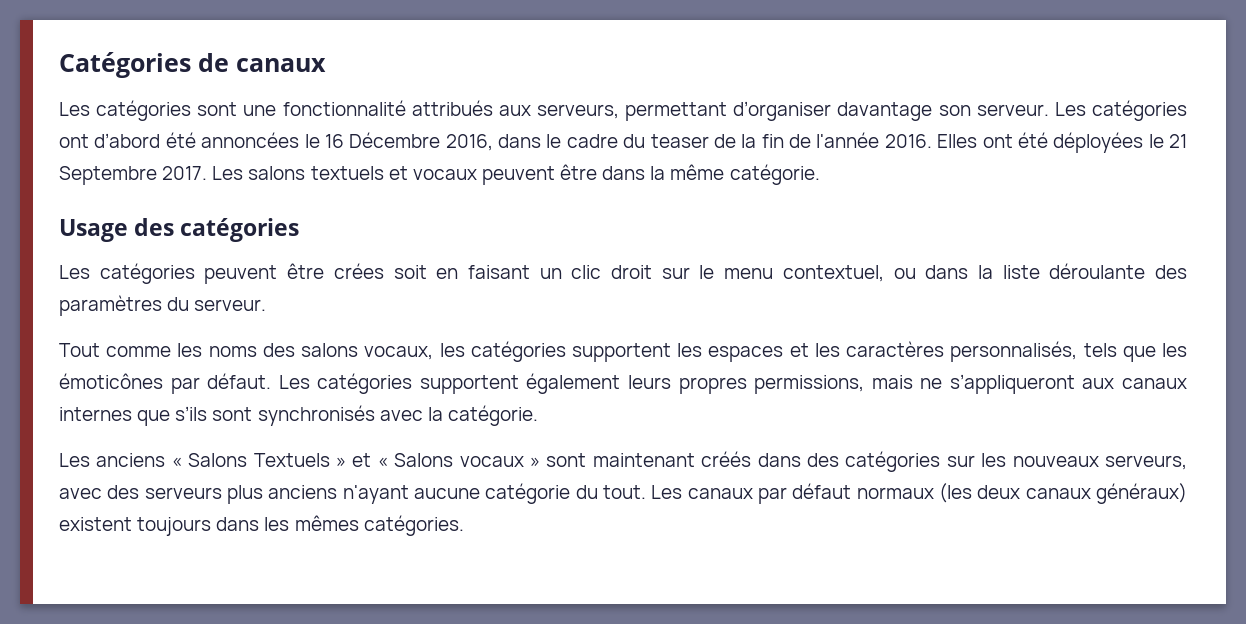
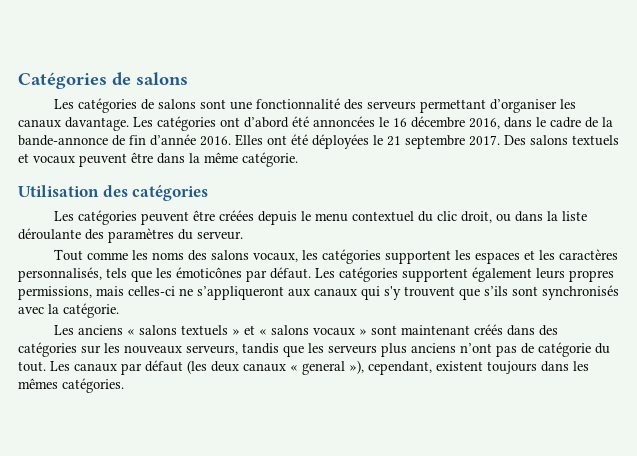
- Catégories de canaux
- Les catégories sont une fonctionnalité attribués aux serveurs, permettant d’organiser davantage son serveur.
+ Catégories de salons
+ Les catégories de salons sont une fonctionnalité des serveurs permettant d’organiser les canaux davantage.
- Les catégories ont d’abord été annoncées le 16 Décembre 2016, dans le cadre du teaser de la fin de l'année 2016.
+ Les catégories ont d’abord été annoncées le 16 décembre 2016, dans le cadre de la bande-annonce de fin d’année 2016.
- Elles ont été déployées le 21 Septembre 2017. Les salons textuels et vocaux peuvent être dans la même catégorie.
+ Elles ont été déployées le 21 septembre 2017. Des salons textuels et vocaux peuvent être dans la même catégorie.
- Usage des catégories
+ Utilisation des catégories
- Les catégories peuvent être crées soit en faisant un clic droit sur le menu contextuel, ou dans la liste déroulante des paramètres du serveur.
+ Les catégories peuvent être créées depuis le menu contextuel du clic droit, ou dans la liste déroulante des paramètres du serveur.
- Les catégories supportent également leurs propres permissions, mais ne s’appliqueront aux canaux internes que s’ils sont synchronisés avec la catégorie.
+ Les catégories supportent également leurs propres permissions, mais celles-ci ne s’appliqueront aux canaux qui s'y trouvent que s’ils sont synchronisés avec la catégorie.
- Les anciens « Salons Textuels » et « Salons vocaux » sont maintenant créés dans des catégories sur les nouveaux serveurs, avec des serveurs plus anciens n'ayant aucune catégorie du tout.
+ Les anciens « salons textuels » et « salons vocaux » sont maintenant créés dans des catégories sur les nouveaux serveurs, tandis que les serveurs plus anciens n’ont pas de catégorie du tout.
- Les canaux par défaut normaux (les deux canaux généraux) existent toujours dans les mêmes catégories.
+ Les canaux par défaut (les deux canaux « general »), cependant, existent toujours dans les mêmes catégories.

